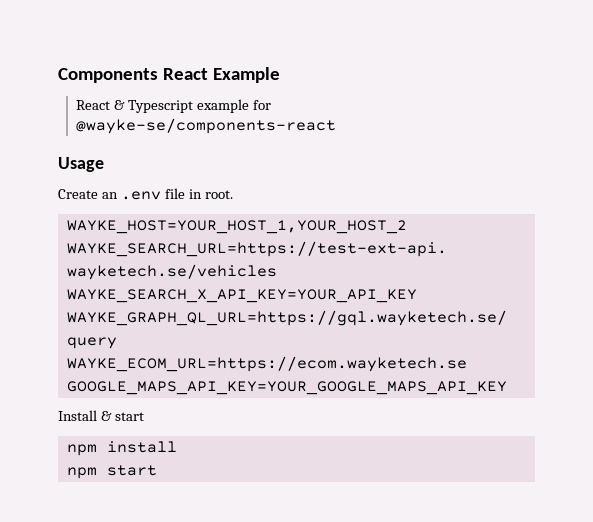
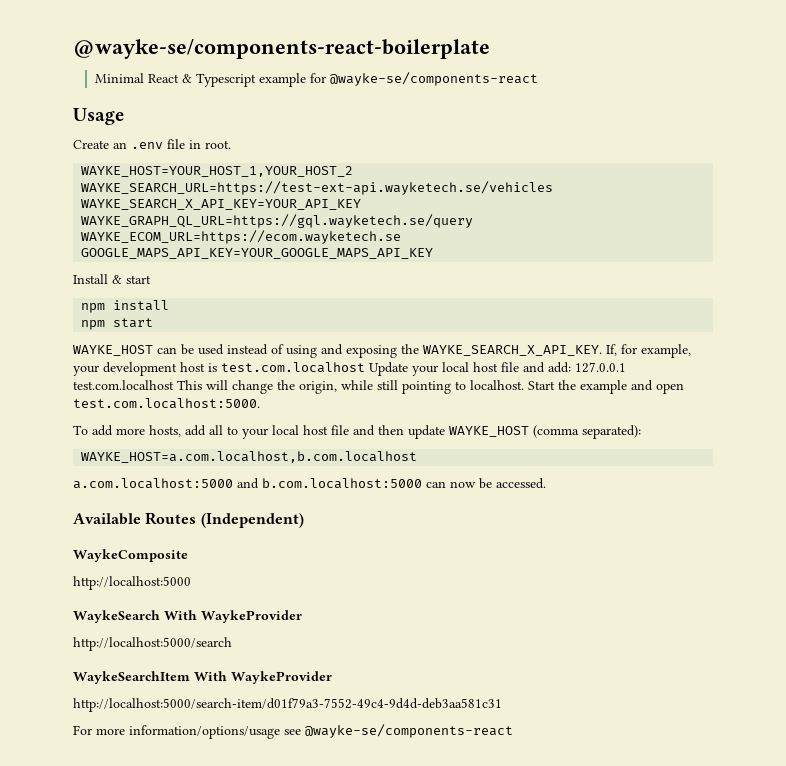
- Components React Example
- React & Typescript example for @wayke-se/components-react
+ @wayke-se/components-react-boilerplate
+ Minimal React & Typescript example for @wayke-se/components-react
+ WAYKE_HOST can be used instead of using and exposing the WAYKE_SEARCH_X_API_KEY. If, for example, your development host is test.com.localhost Update your local host file and add: 127.0.0.1 test.com.localhost This will change the origin, while still pointing to localhost. Start the example and open test.com.localhost:5000.
+ To add more hosts, add all to your local host file and then update WAYKE_HOST (comma separated):
+ WAYKE_HOST=a.com.localhost,b.com.localhost
+ a.com.localhost:5000 and b.com.localhost:5000 can now be accessed.
+ Available Routes (Independent)
+ WaykeComposite
+ http://localhost:5000
+ WaykeSearch With WaykeProvider
+ http://localhost:5000/search
+ WaykeSearchItem With WaykeProvider
+ http://localhost:5000/search-item/d01f79a3-7552-49c4-9d4d-deb3aa581c31
+ For more information/options/usage see @wayke-se/components-react

